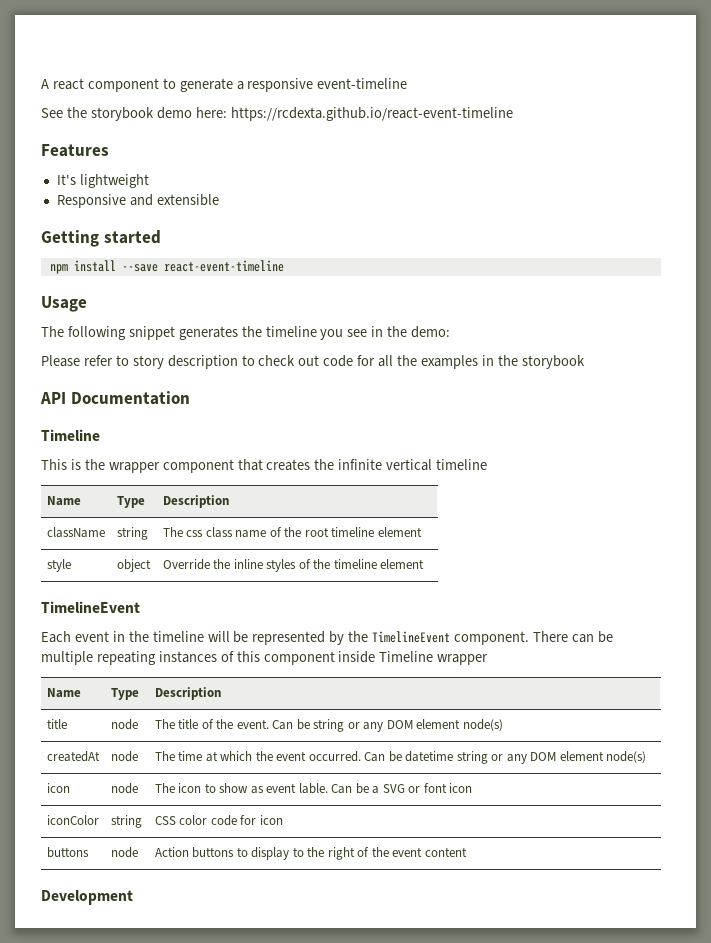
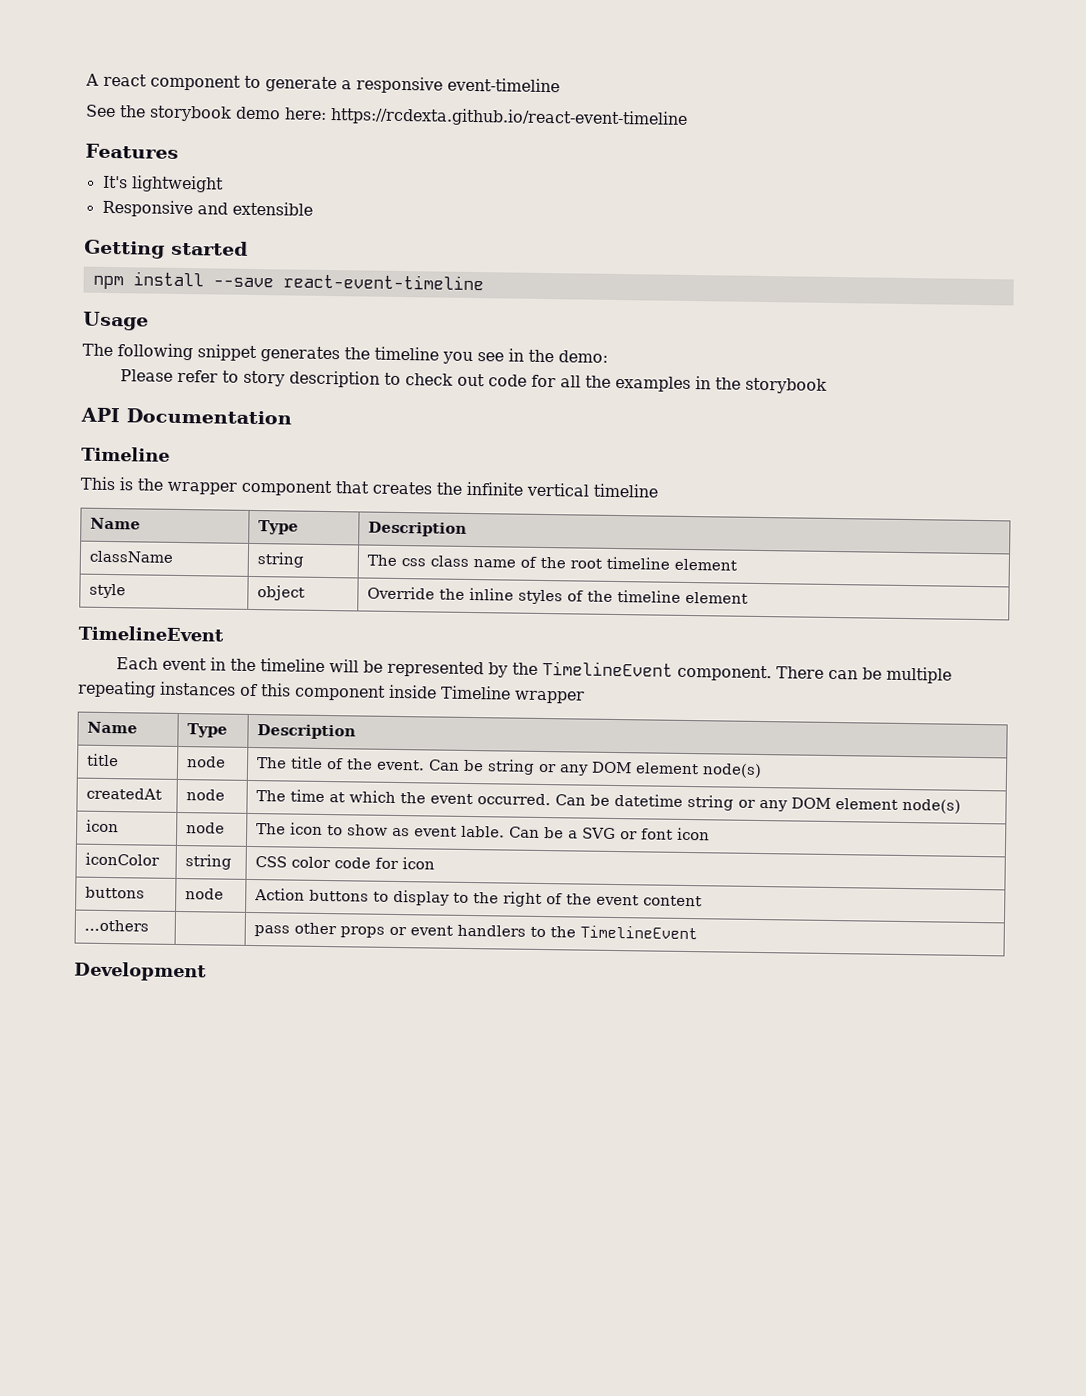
+ ...others | | pass other props or event handlers to the TimelineEvent

